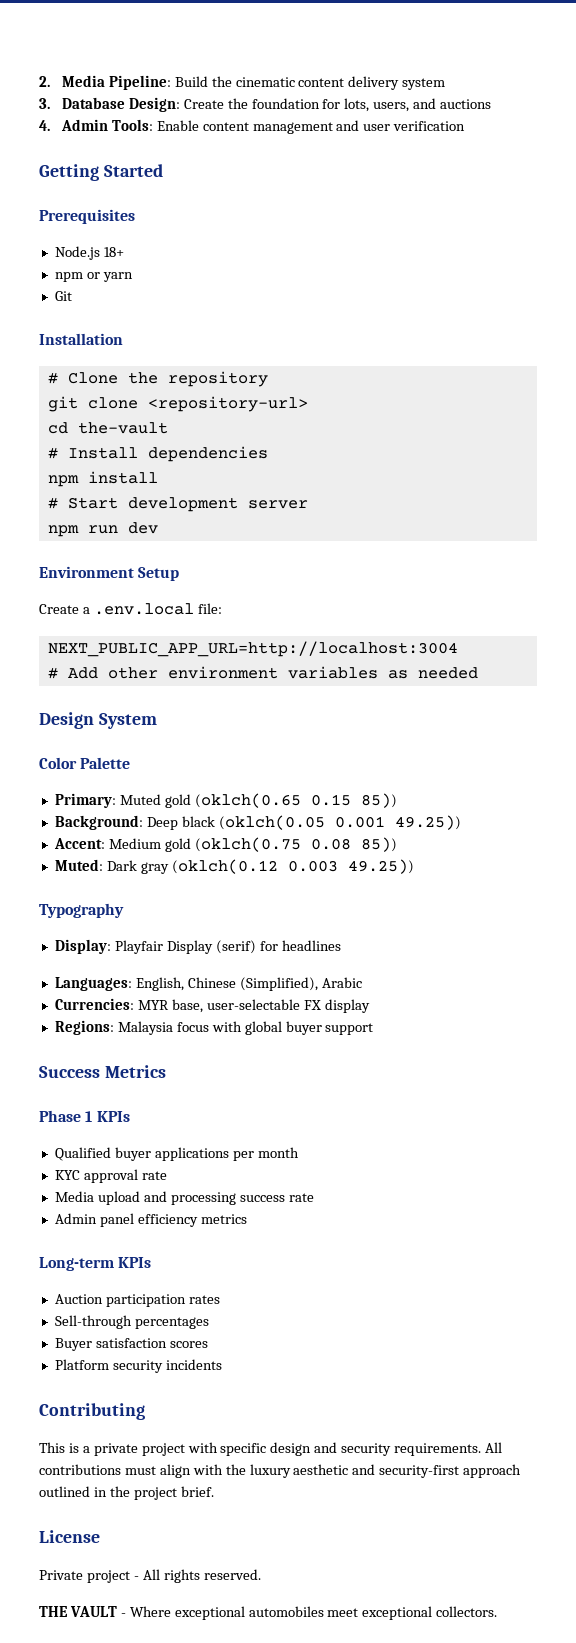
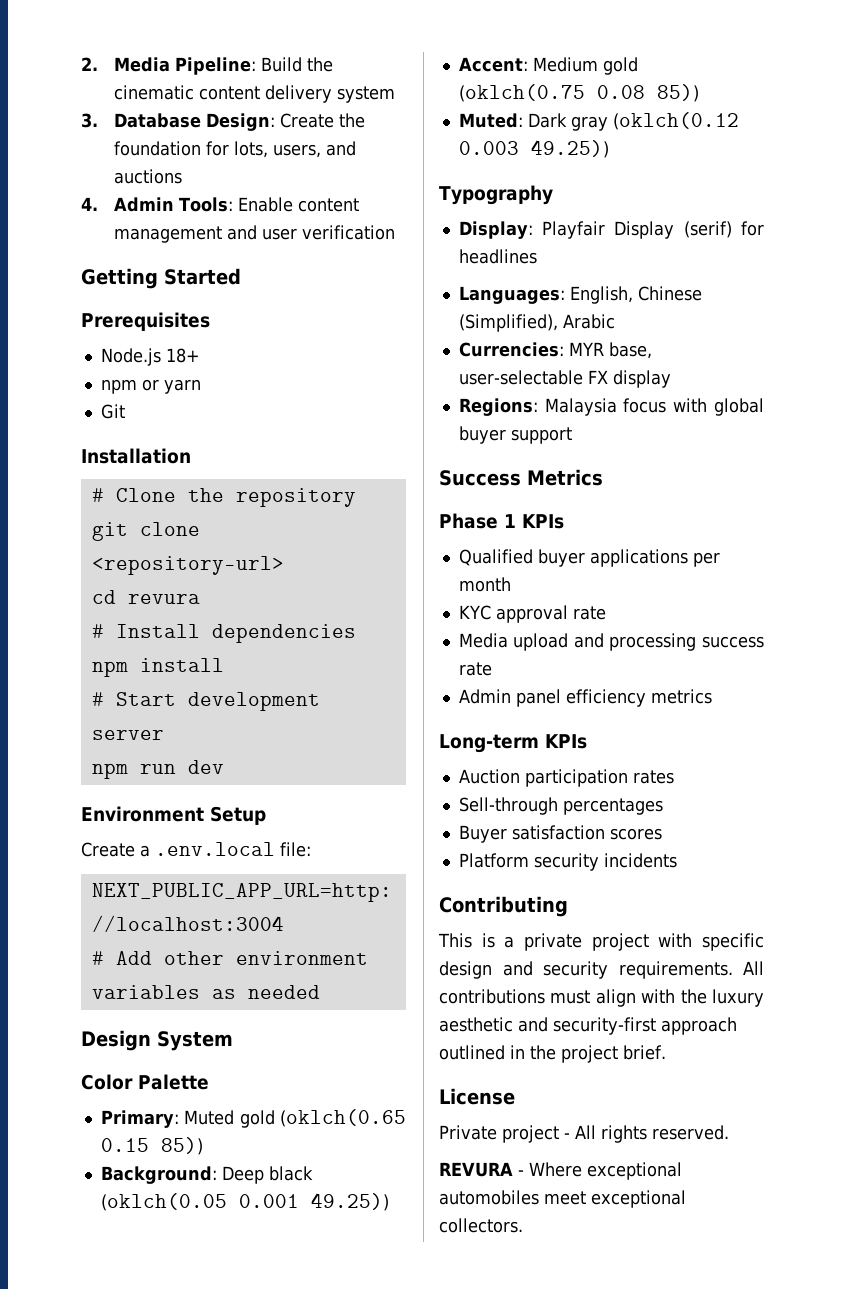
- cd the-vault
+ cd revura
- THE VAULT - Where exceptional automobiles meet exceptional collectors.
+ REVURA - Where exceptional automobiles meet exceptional collectors.

